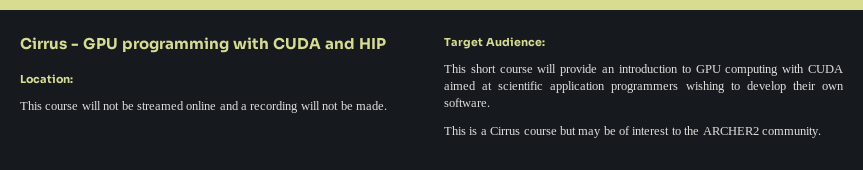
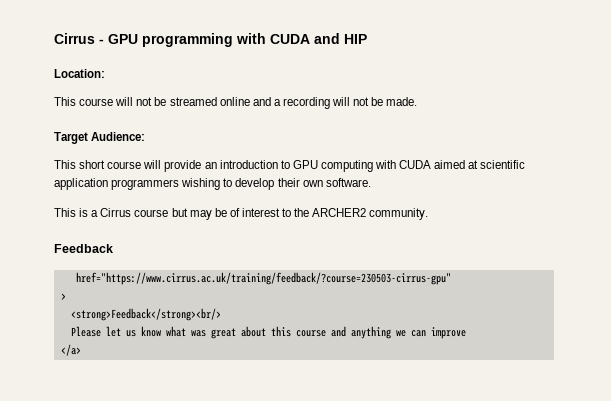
+ Feedback
+ href="https://www.cirrus.ac.uk/training/feedback/?course=230503-cirrus-gpu"
+ >
+ <strong>Feedback</strong><br/>
+ Please let us know what was great about this course and anything we can improve
+ </a>

